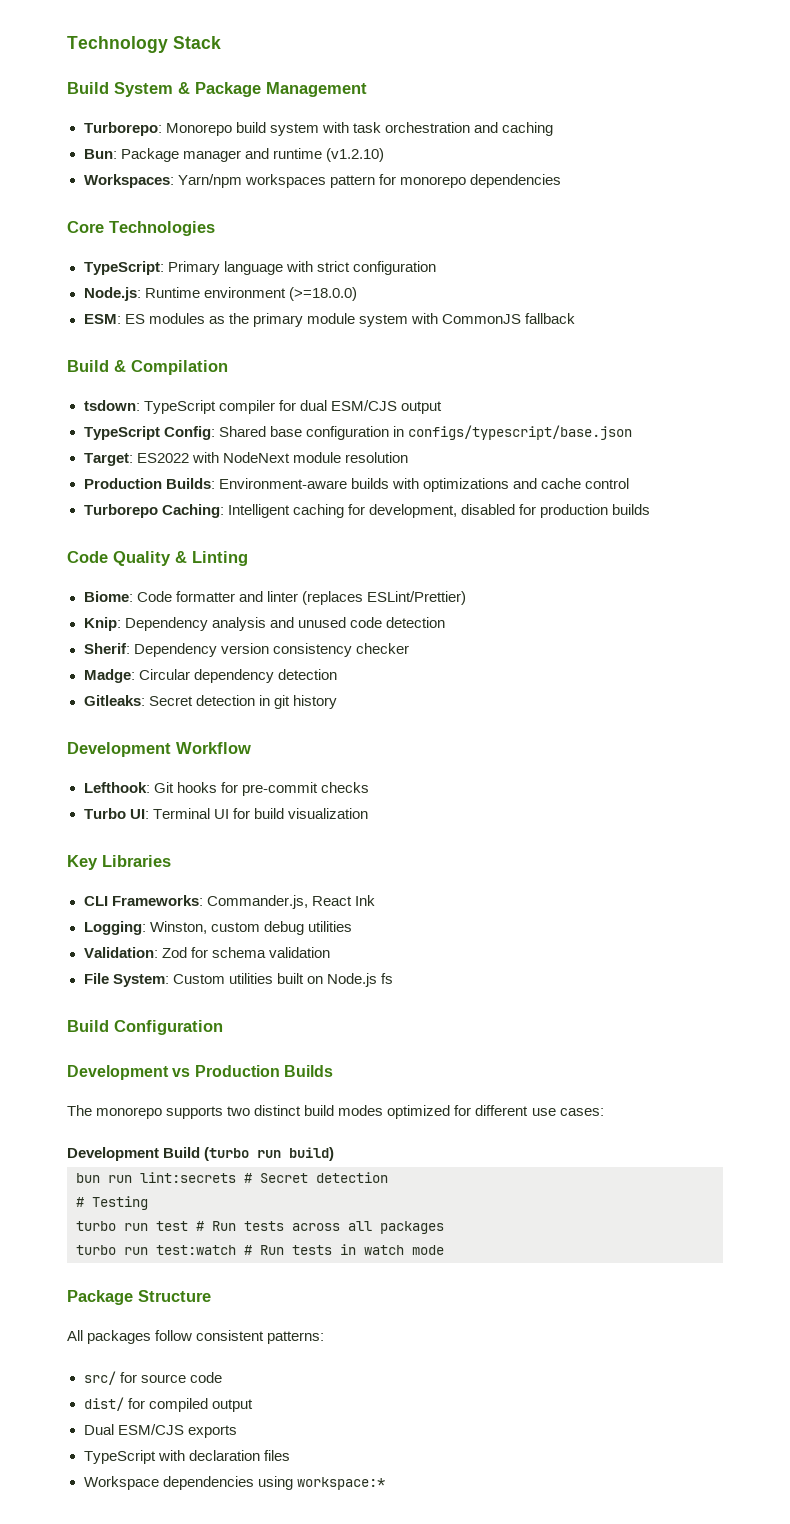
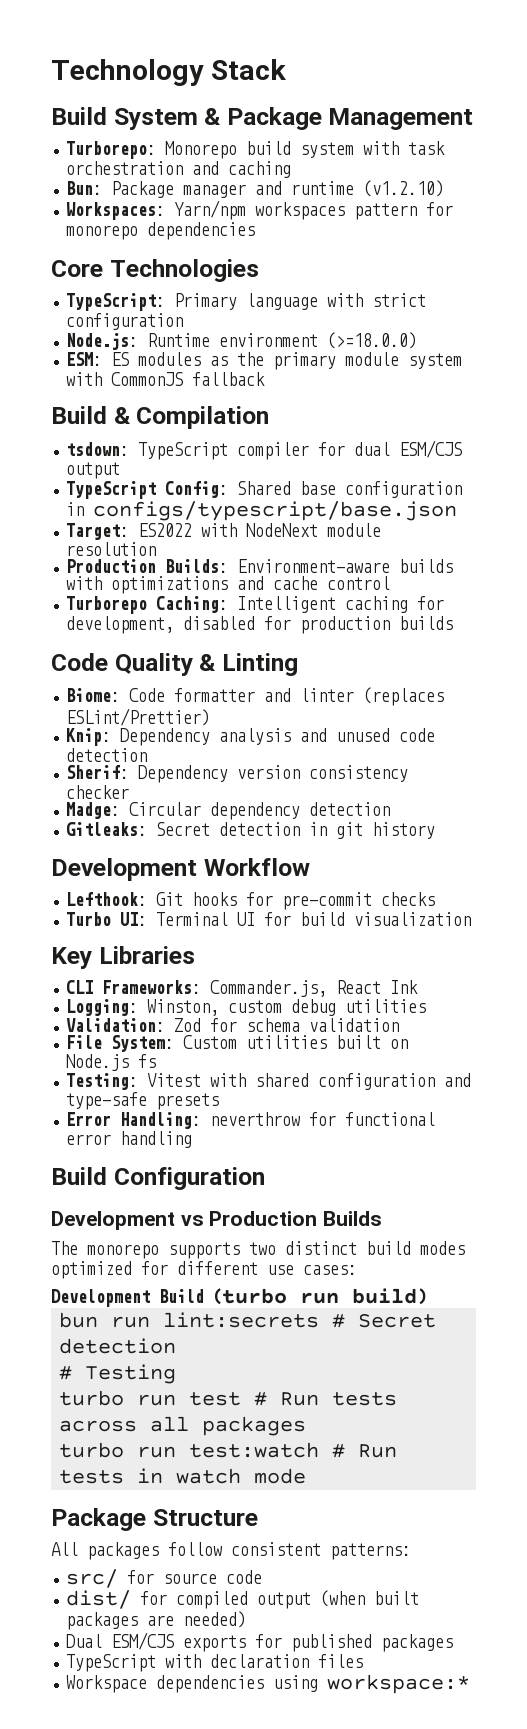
+ Testing: Vitest with shared configuration and type-safe presets
+ Error Handling: neverthrow for functional error handling
- dist/ for compiled output
+ dist/ for compiled output (when built packages are needed)
- Dual ESM/CJS exports
+ Dual ESM/CJS exports for published packages

